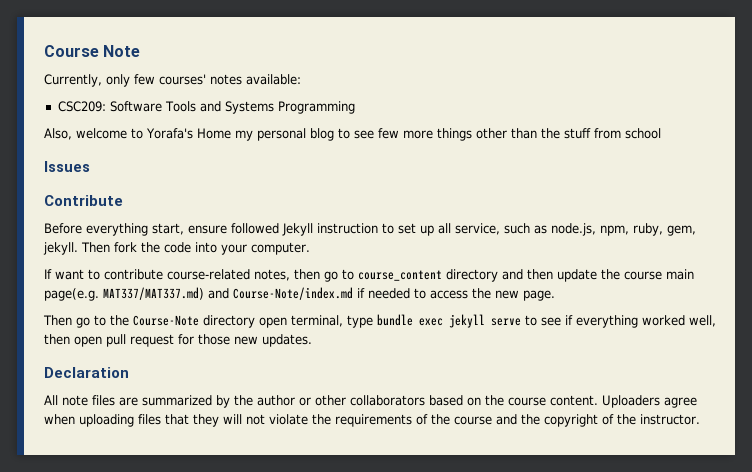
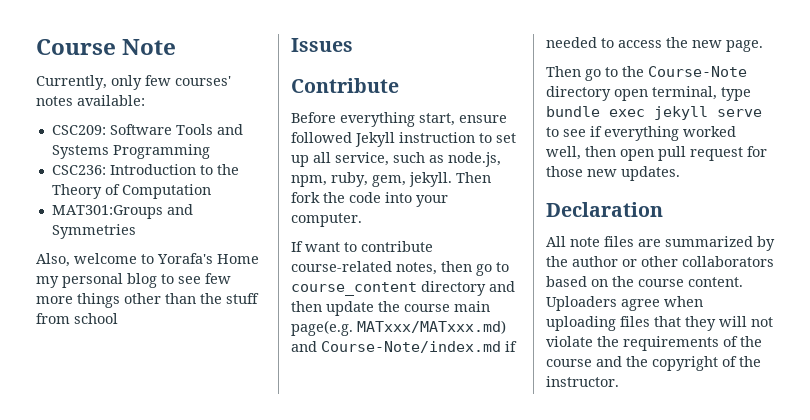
+ CSC236: Introduction to the Theory of Computation
+ MAT301:Groups and Symmetries
- If want to contribute course-related notes, then go to course_content directory and then update the course main page(e.g. MAT337/MAT337.md) and Course-Note/index.md if needed to access the new page.
+ If want to contribute course-related notes, then go to course_content directory and then update the course main page(e.g. MATxxx/MATxxx.md) and Course-Note/index.md if needed to access the new page.

